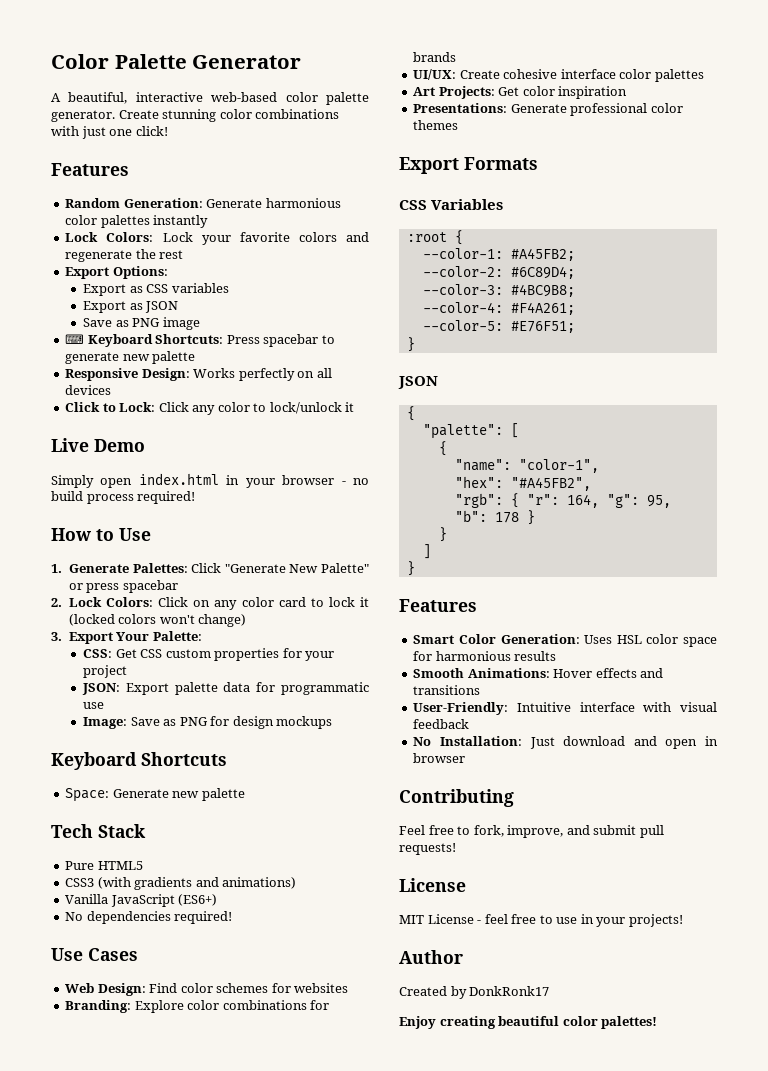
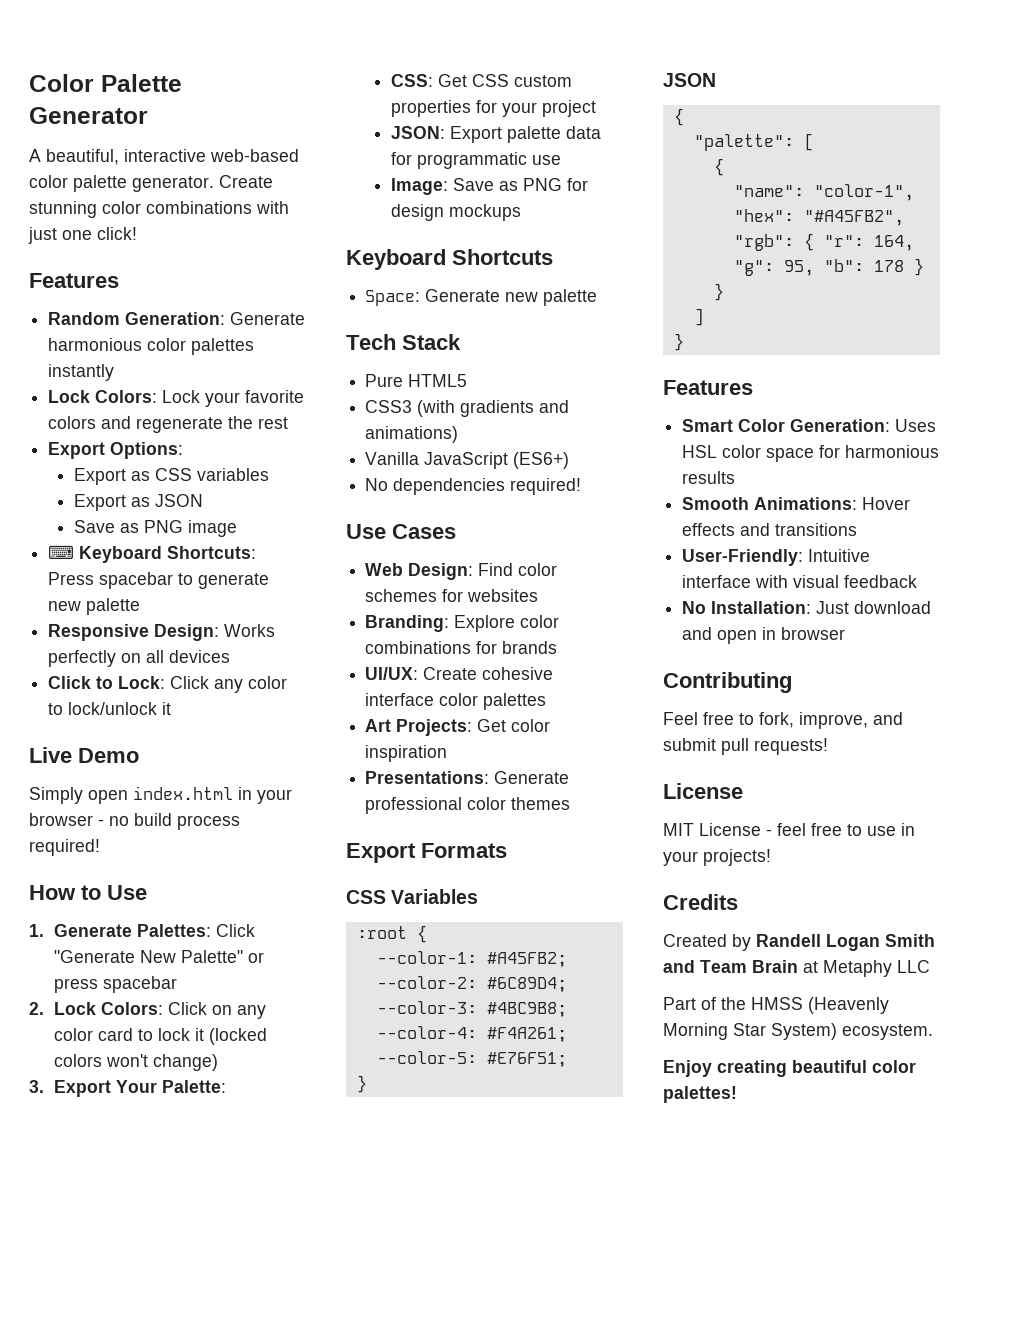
- Author
+ Credits
- Created by DonkRonk17
+ Created by Randell Logan Smith and Team Brain at Metaphy LLC
+ Part of the HMSS (Heavenly Morning Star System) ecosystem.

